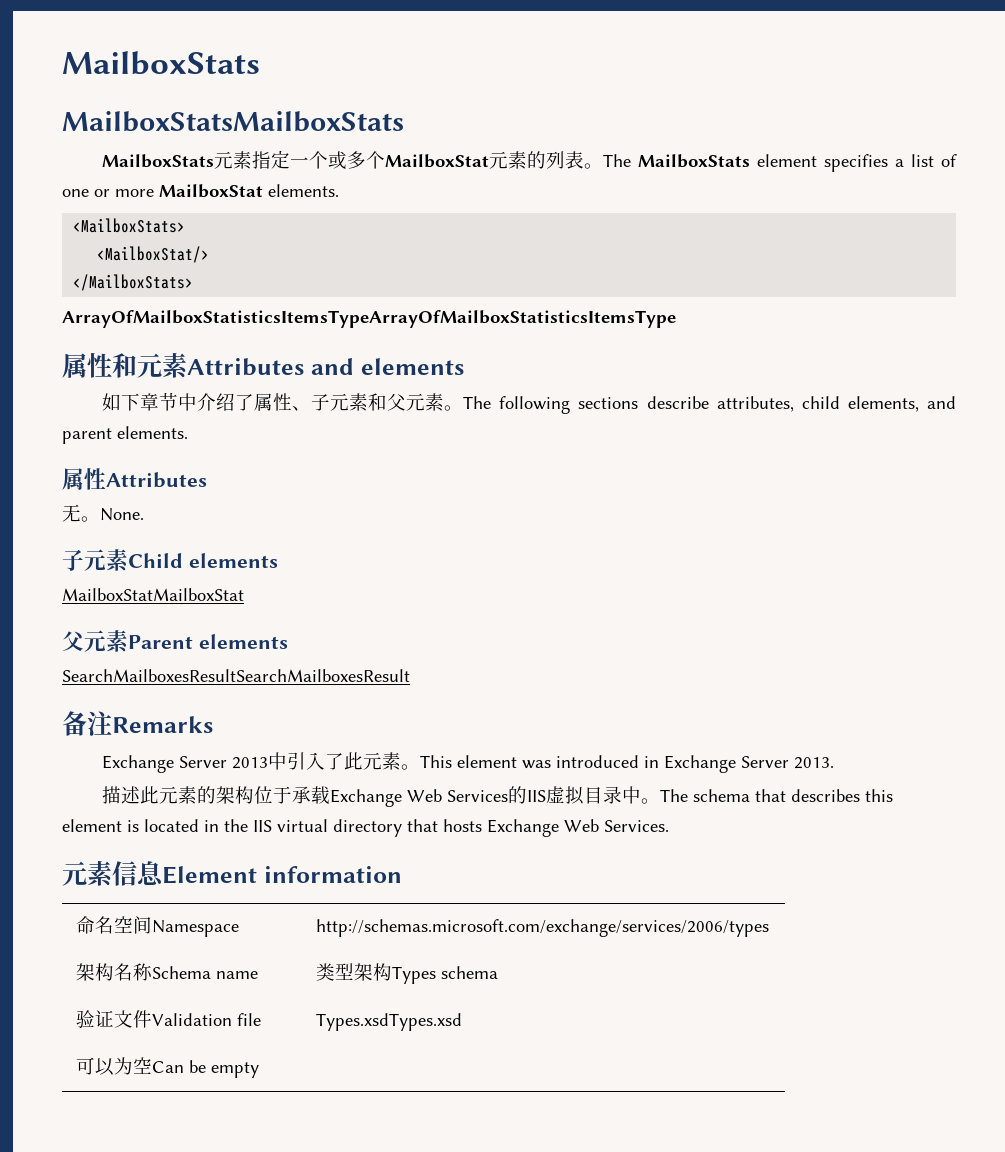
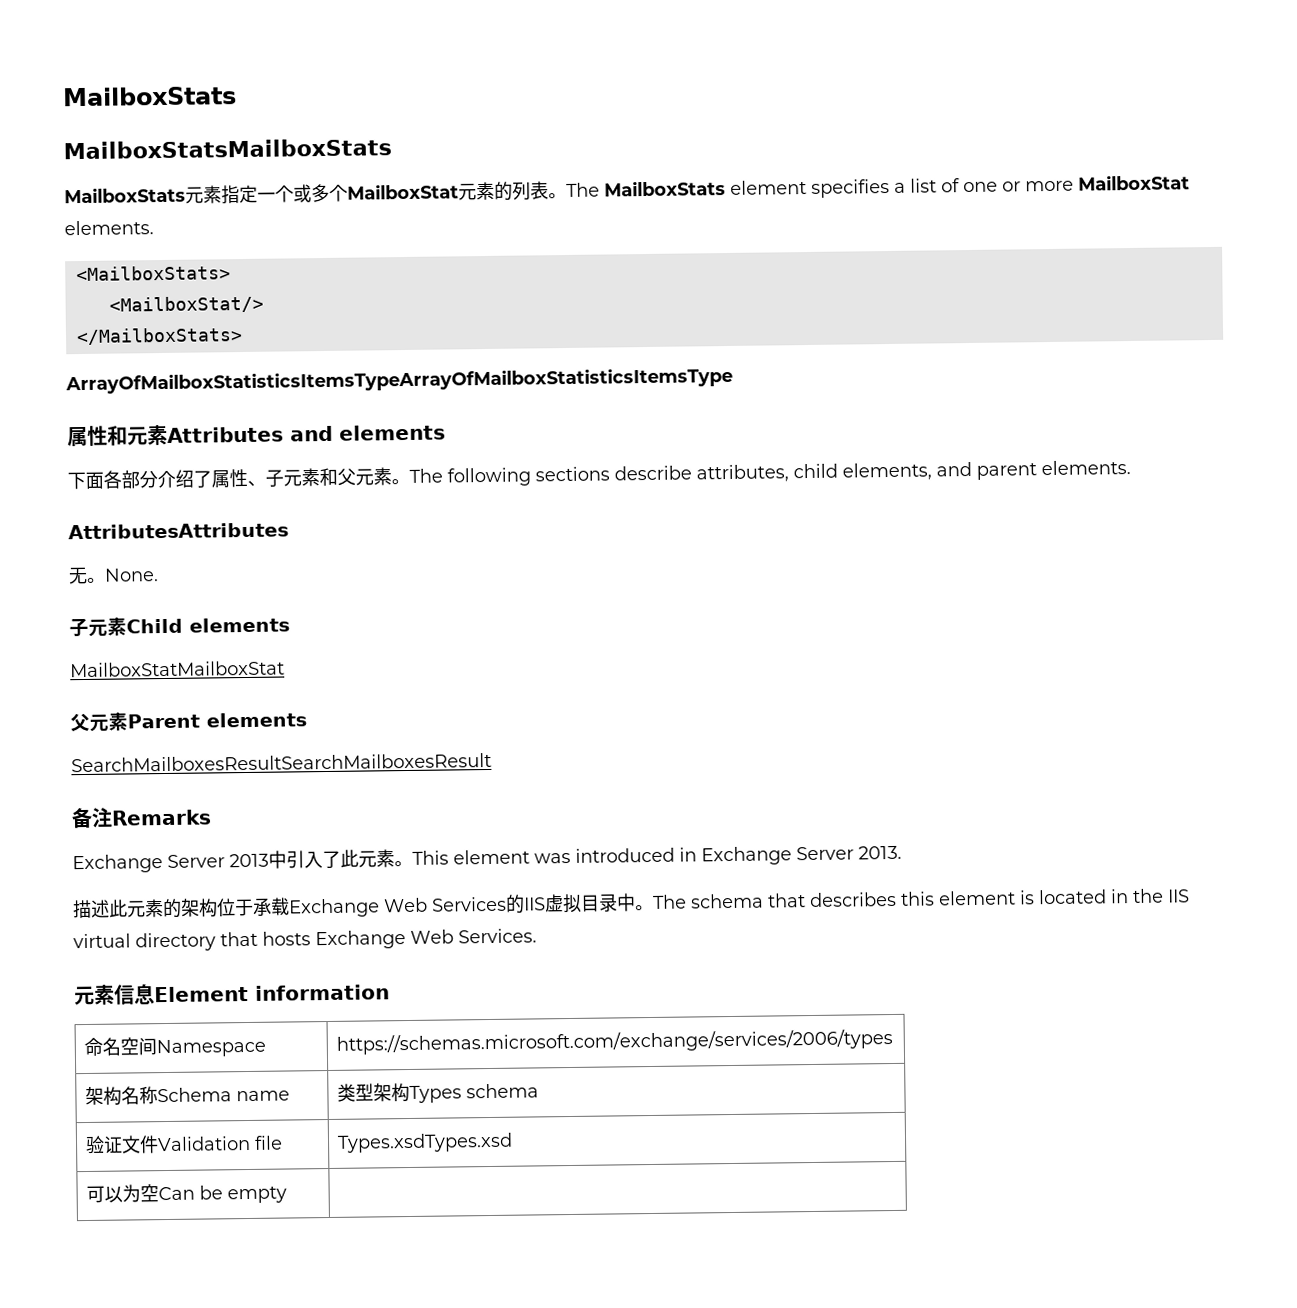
- 如下章节中介绍了属性、子元素和父元素。
+ 下面各部分介绍了属性、子元素和父元素。
- 属性Attributes
+ AttributesAttributes
- 命名空间Namespace | http://schemas.microsoft.com/exchange/services/2006/types
+ 命名空间Namespace | https://schemas.microsoft.com/exchange/services/2006/types

